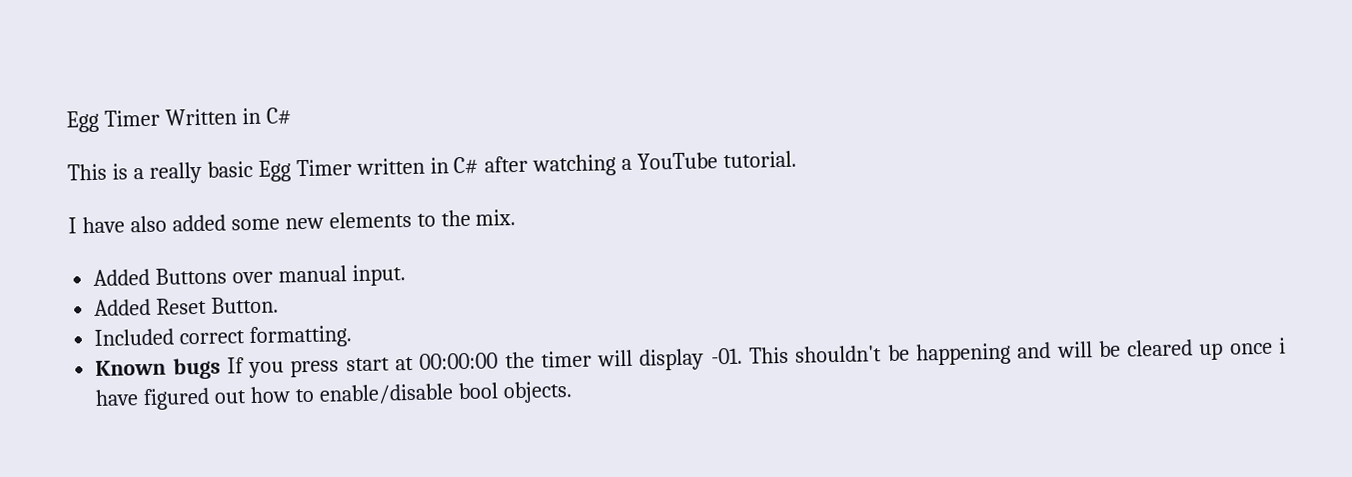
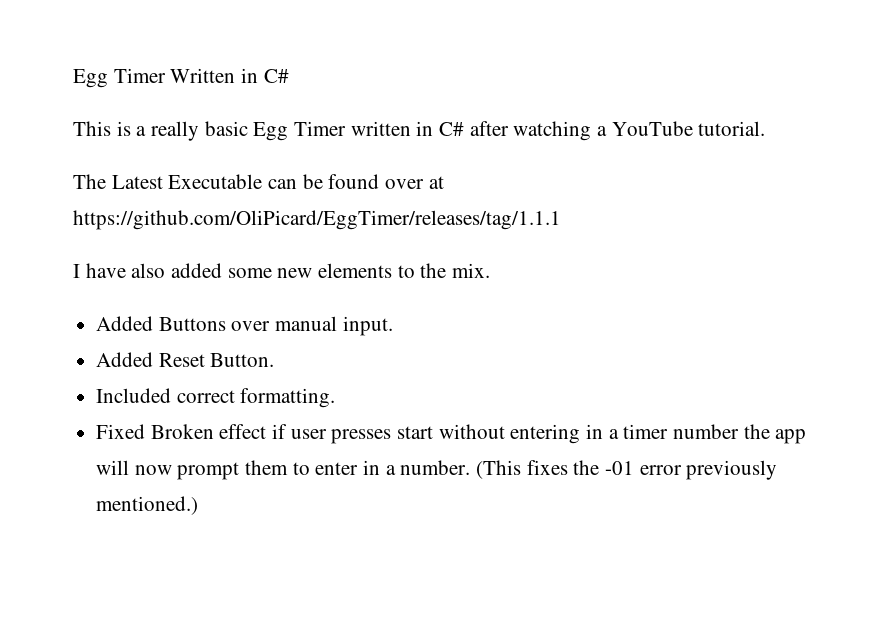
+ The Latest Executable can be found over at https://github.com/OliPicard/EggTimer/releases/tag/1.1.1
- Known bugs If you press start at 00:00:00 the timer will display -01. This shouldn't be happening and will be cleared up once i have figured out how to enable/disable bool objects.
+ Fixed Broken effect if user presses start without entering in a timer number the app will now prompt them to enter in a number. (This fixes the -01 error previously mentioned.)

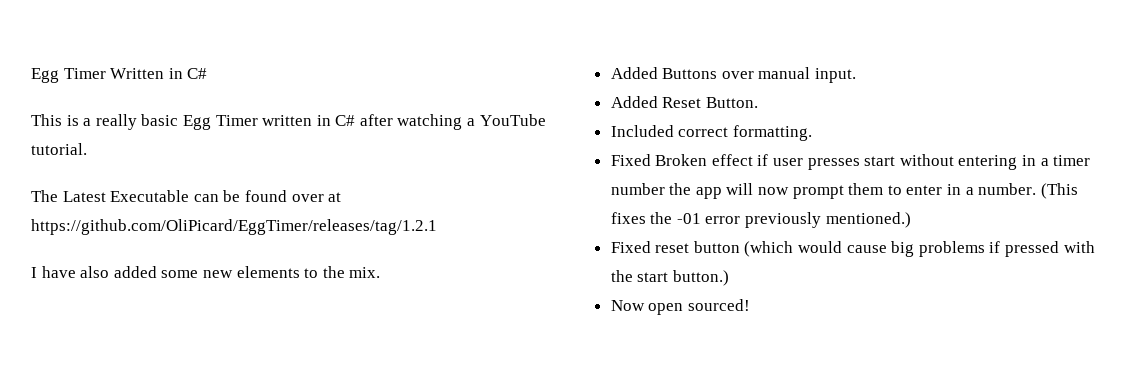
- The Latest Executable can be found over at https://github.com/OliPicard/EggTimer/releases/tag/1.1.1
+ The Latest Executable can be found over at https://github.com/OliPicard/EggTimer/releases/tag/1.2.1
+ Fixed reset button (which would cause big problems if pressed with the start button.)
+ Now open sourced!

